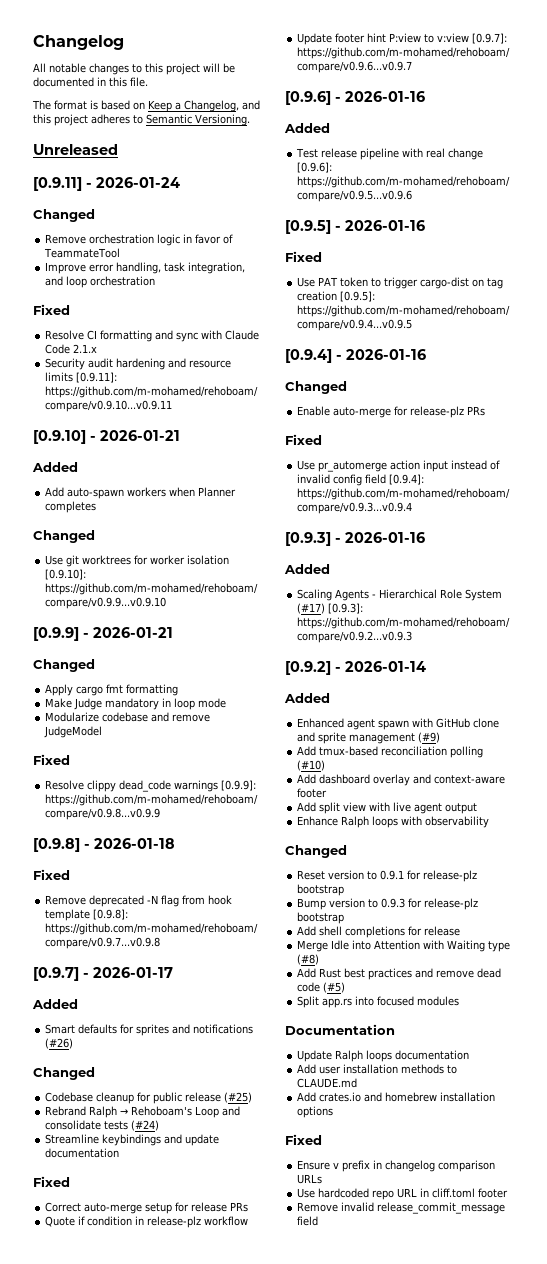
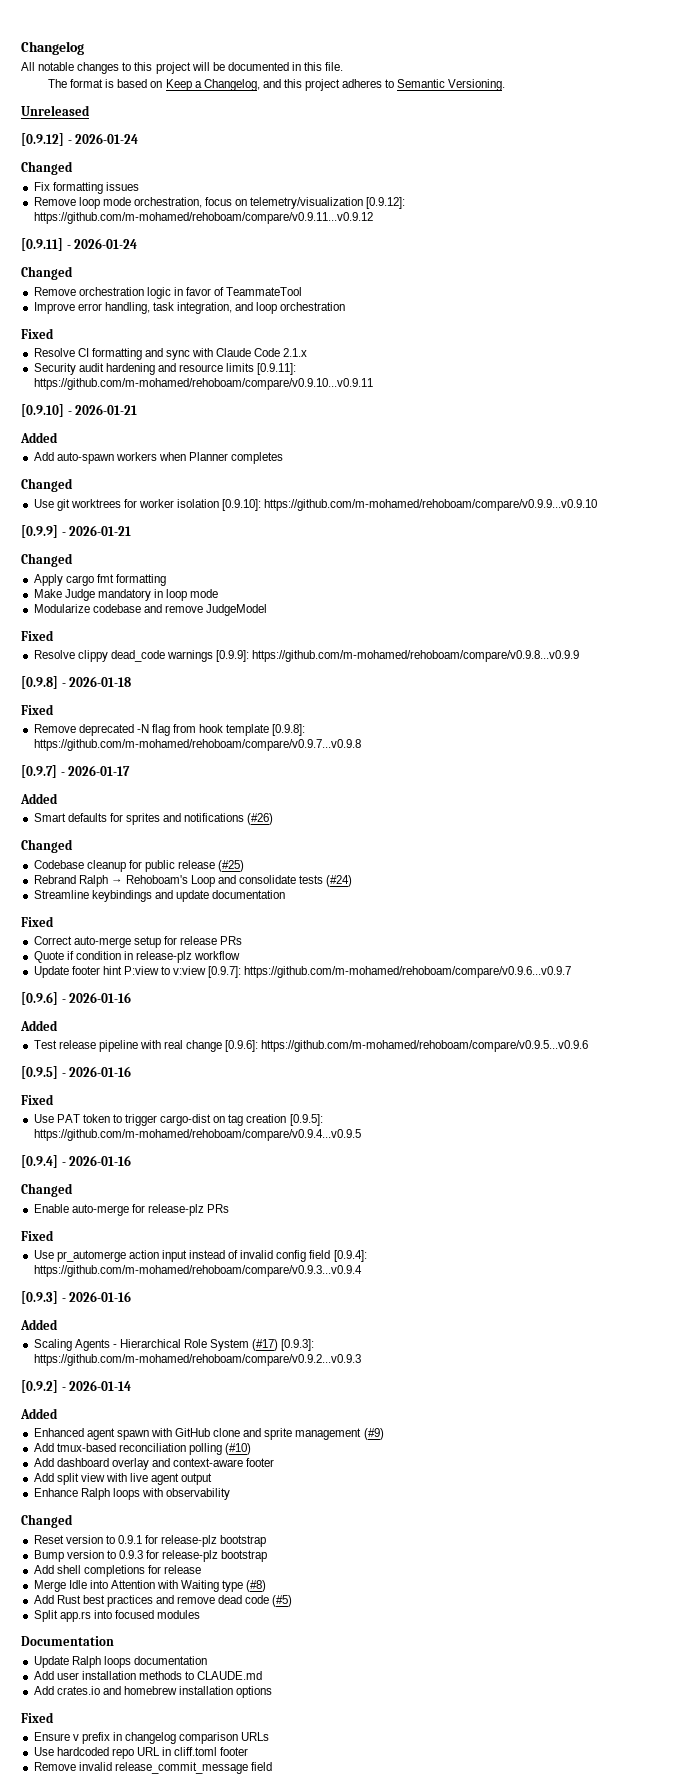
+ [0.9.12] - 2026-01-24
+ Changed
+ Fix formatting issues
+ Remove loop mode orchestration, focus on telemetry/visualization [0.9.12]: https://github.com/m-mohamed/rehoboam/compare/v0.9.11...v0.9.12

